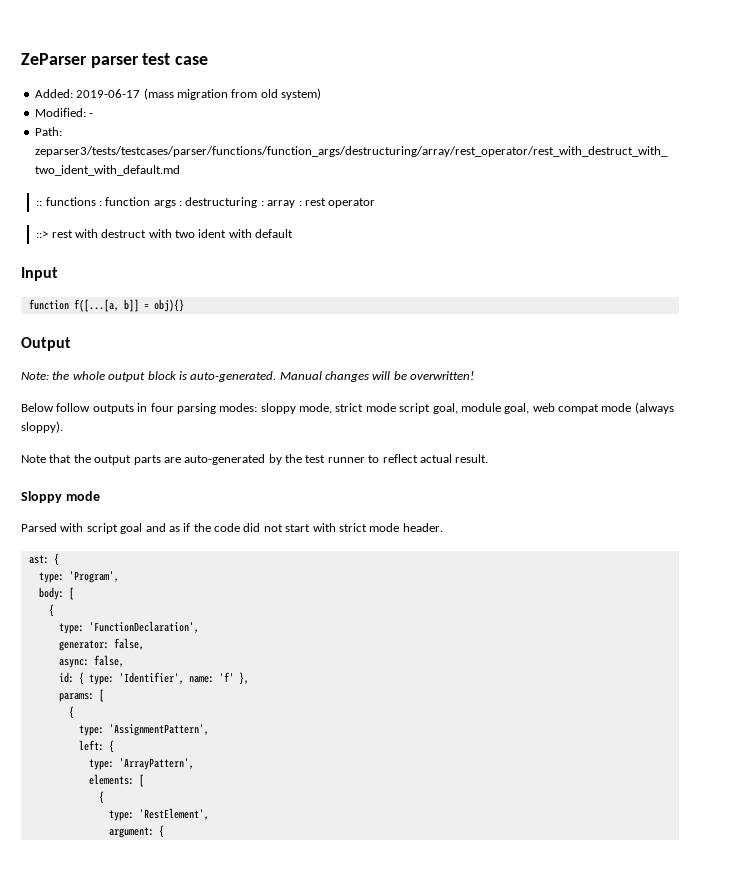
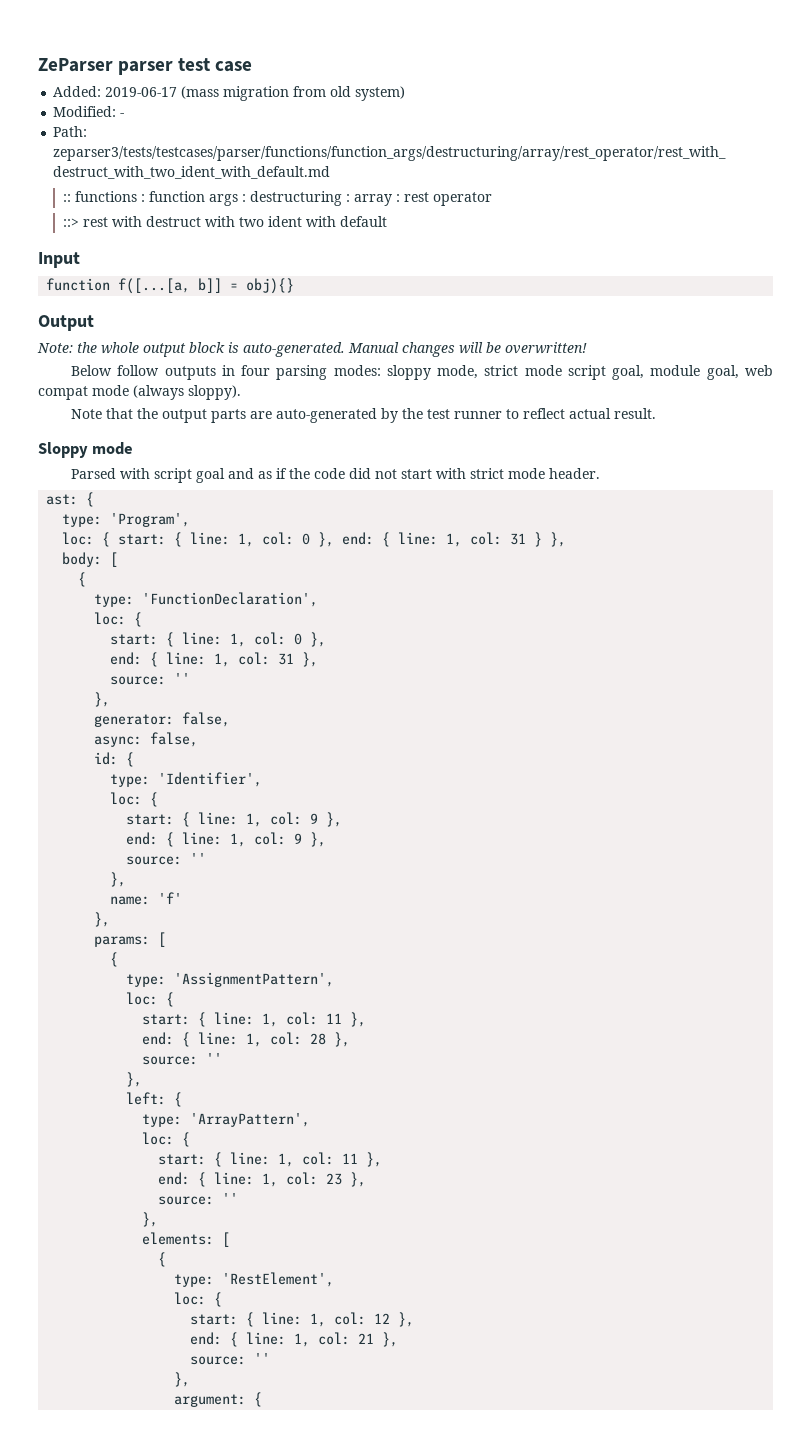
+ loc: { start: { line: 1, col: 0 }, end: { line: 1, col: 31 } },
  type: 'FunctionDeclaration',
+ loc: {
+ start: { line: 1, col: 0 },
+ end: { line: 1, col: 31 },
+ source: ''
+ },
- id: { type: 'Identifier', name: 'f' },
+ id: {
+ type: 'Identifier',
+ loc: {
+ start: { line: 1, col: 9 },
+ end: { line: 1, col: 9 },
+ source: ''
+ },
+ name: 'f'
+ },
  type: 'AssignmentPattern',
+ loc: {
+ start: { line: 1, col: 11 },
+ end: { line: 1, col: 28 },
+ source: ''
+ },
  left: {
  type: 'ArrayPattern',
+ loc: {
+ start: { line: 1, col: 11 },
+ end: { line: 1, col: 23 },
+ source: ''
+ },
  type: 'RestElement',
+ loc: {
+ start: { line: 1, col: 12 },
+ end: { line: 1, col: 21 },
+ source: ''
+ },

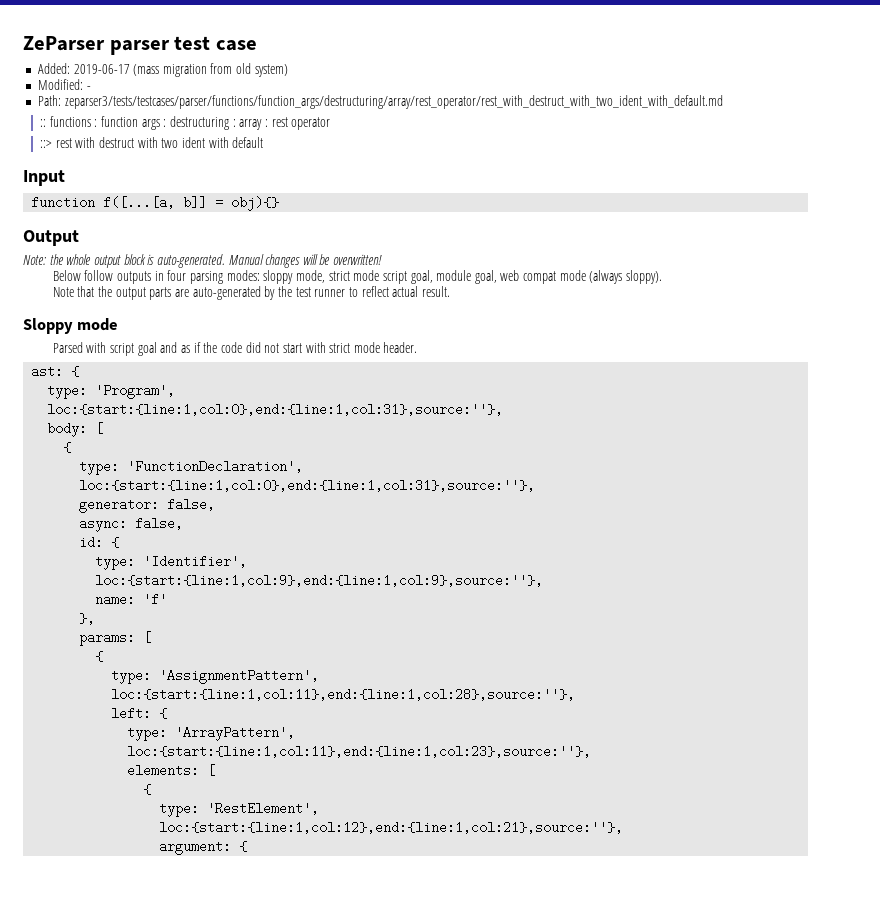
  type: 'Program',
- loc: { start: { line: 1, col: 0 }, end: { line: 1, col: 31 } },
+ loc:{start:{line:1,col:0},end:{line:1,col:31},source:''},
  type: 'FunctionDeclaration',
- loc: {
- start: { line: 1, col: 0 },
- end: { line: 1, col: 31 },
- source: ''
- },
+ loc:{start:{line:1,col:0},end:{line:1,col:31},source:''},
  type: 'Identifier',
- loc: {
- start: { line: 1, col: 9 },
- end: { line: 1, col: 9 },
- source: ''
- },
+ loc:{start:{line:1,col:9},end:{line:1,col:9},source:''},
  type: 'AssignmentPattern',
- loc: {
- start: { line: 1, col: 11 },
- end: { line: 1, col: 28 },
- source: ''
- },
+ loc:{start:{line:1,col:11},end:{line:1,col:28},source:''},
  left: {
  type: 'ArrayPattern',
- loc: {
- start: { line: 1, col: 11 },
- end: { line: 1, col: 23 },
- source: ''
- },
+ loc:{start:{line:1,col:11},end:{line:1,col:23},source:''},
  type: 'RestElement',
- loc: {
- start: { line: 1, col: 12 },
- end: { line: 1, col: 21 },
- source: ''
- },
+ loc:{start:{line:1,col:12},end:{line:1,col:21},source:''},

